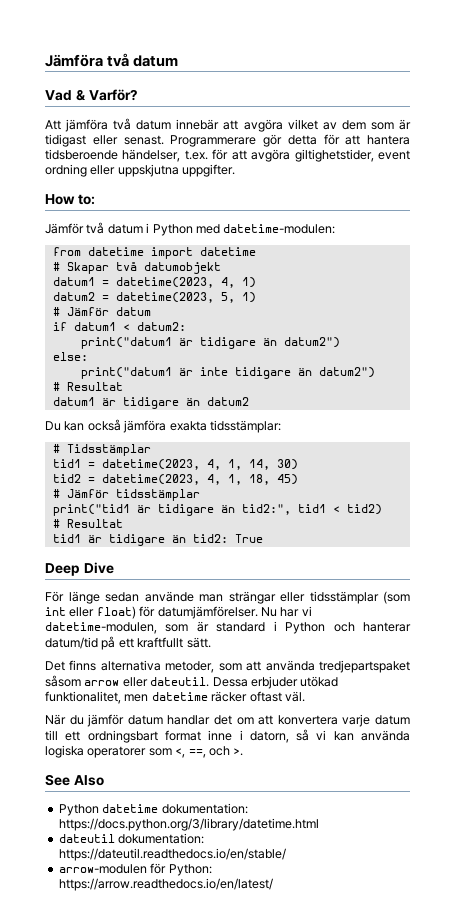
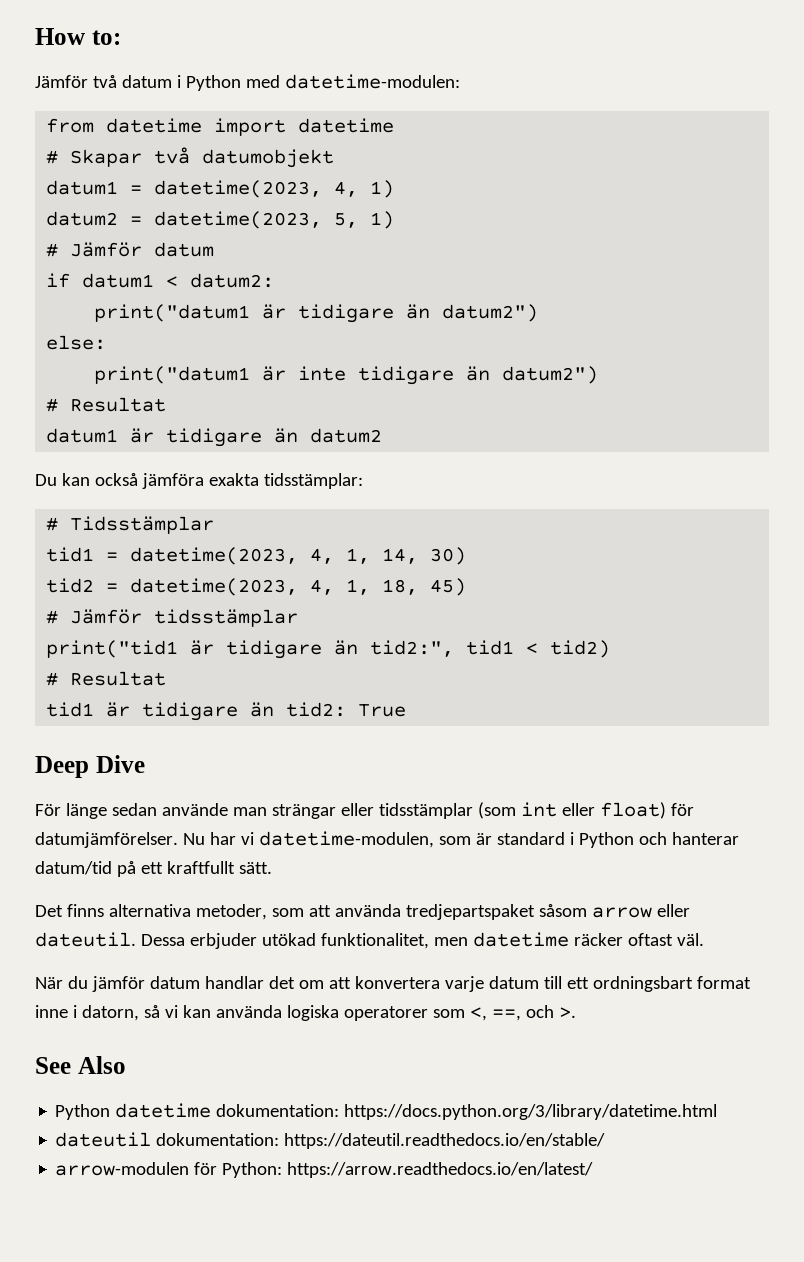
- Jämföra två datum
- Vad & Varför?
- Att jämföra två datum innebär att avgöra vilket av dem som är tidigast eller senast. Programmerare gör detta för att hantera tidsberoende händelser, t.ex. för att avgöra giltighetstider, event ordning eller uppskjutna uppgifter.

